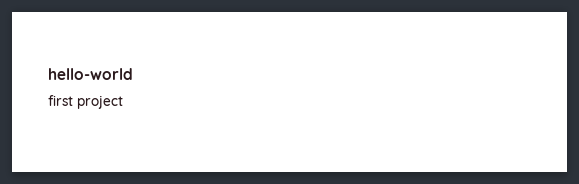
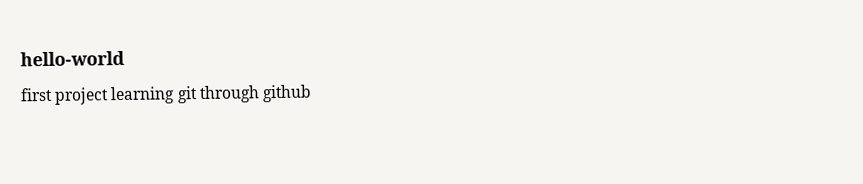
- first project
+ first project learning git through github

